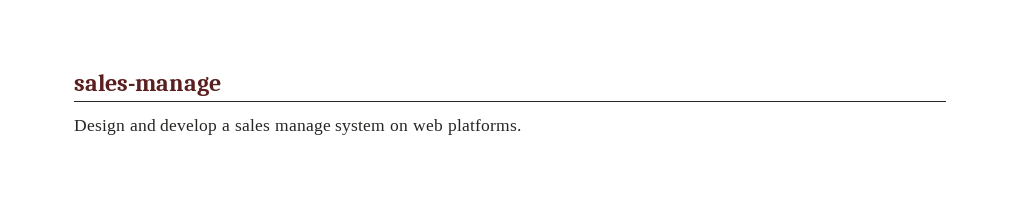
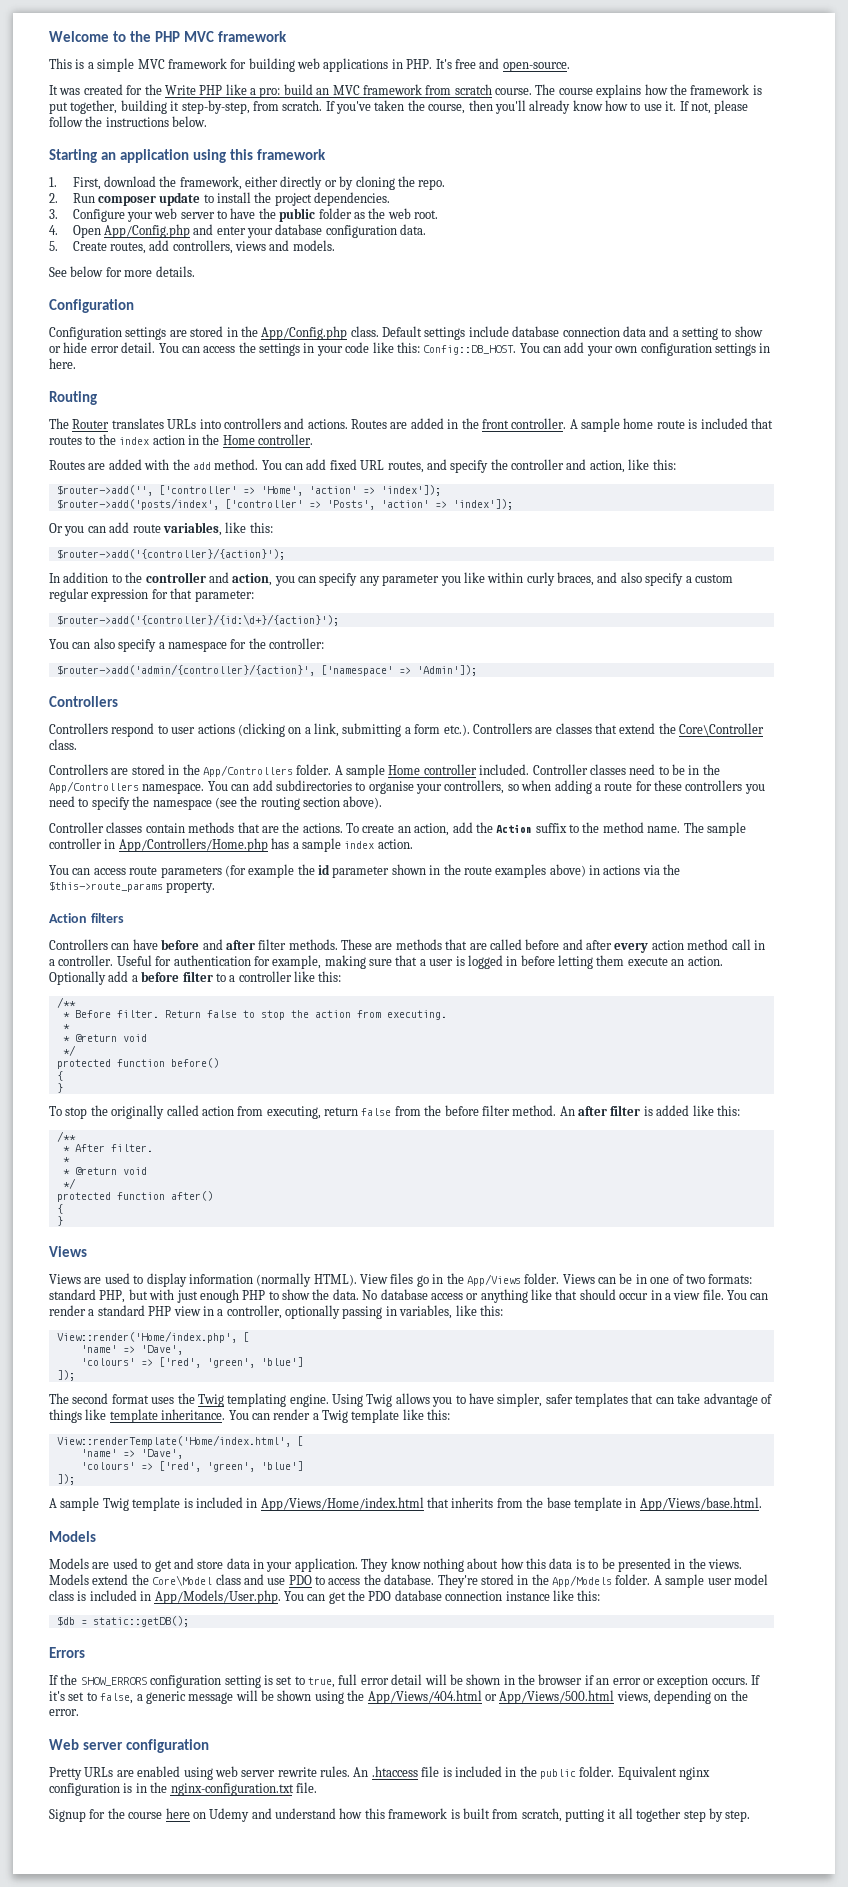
- sales-manage
- Design and develop a sales manage system on web platforms.
+ Welcome to the PHP MVC framework
+ This is a simple MVC framework for building web applications in PHP. It's free and open-source.
+ It was created for the Write PHP like a pro: build an MVC framework from scratch course. The course explains how the framework is put together, building it step-by-step, from scratch. If you've taken the course, then you'll already know how to use it. If not, please follow the instructions below.
+ Starting an application using this framework
+ 1. First, download the framework, either directly or by cloning the repo.
+ 2. Run composer update to install the project dependencies.
+ 3. Configure your web server to have the public folder as the web root.
+ 4. Open App/Config.php and enter your database configuration data.
+ 5. Create routes, add controllers, views and models.
+ See below for more details.
+ Configuration
+ Configuration settings are stored in the App/Config.php class. Default settings include database connection data and a setting to show or hide error detail. You can access the settings in your code like this: Config::DB_HOST. You can add your own configuration settings in here.
+ Routing
+ The Router translates URLs into controllers and actions. Routes are added in the front controller. A sample home route is included that routes to the index action in the Home controller.
+ Routes are added with the add method. You can add fixed URL routes, and specify the controller and action, like this:
+ $router->add('', ['controller' => 'Home', 'action' => 'index']);
+ $router->add('posts/index', ['controller' => 'Posts', 'action' => 'index']);
+ Or you can add route variables, like this:
+ $router->add('{controller}/{action}');
+ In addition to the controller and action, you can specify any parameter you like within curly braces, and also specify a custom regular expression for that parameter:
+ $router->add('{controller}/{id:\d+}/{action}');
+ You can also specify a namespace for the controller:
+ $router->add('admin/{controller}/{action}', ['namespace' => 'Admin']);
+ Controllers
+ Controllers respond to user actions (clicking on a link, submitting a form etc.). Controllers are classes that extend the Core\Controller class.
+ Controllers are stored in the App/Controllers folder. A sample Home controller included. Controller classes need to be in the App/Controllers namespace. You can add subdirectories to organise your controllers, so when adding a route for these controllers you need to specify the namespace (see the routing section above).
+ Controller classes contain methods that are the actions. To create an action, add the Action suffix to the method name. The sample controller in App/Controllers/Home.php has a sample index action.
+ You can access route parameters (for example the id parameter shown in the route examples above) in actions via the $this->route_params property.
+ Action filters
+ Controllers can have before and after filter methods. These are methods that are called before and after every action method call in a controller. Useful for authentication for example, making sure that a user is logged in before letting them execute an action. Optionally add a before filter to a controller like this:
+ /**
+ * Before filter. Return false to stop the action from executing.
+ *
+ * @return void
+ */
+ protected function before()
+ {
+ }
+ To stop the originally called action from executing, return false from the before filter method. An after filter is added like this:
+ /**
+ * After filter.
+ *
+ * @return void
+ */
+ protected function after()
+ {
+ }
+ Views
+ Views are used to display information (normally HTML). View files go in the App/Views folder. Views can be in one of two formats: standard PHP, but with just enough PHP to show the data. No database access or anything like that should occur in a view file. You can render a standard PHP view in a controller, optionally passing in variables, like this:
+ View::render('Home/index.php', [
+ 'name' => 'Dave',
+ 'colours' => ['red', 'green', 'blue']
+ ]);
+ The second format uses the Twig templating engine. Using Twig allows you to have simpler, safer templates that can take advantage of things like template inheritance. You can render a Twig template like this:
+ View::renderTemplate('Home/index.html', [
+ 'name' => 'Dave',
+ 'colours' => ['red', 'green', 'blue']
+ ]);
+ A sample Twig template is included in App/Views/Home/index.html that inherits from the base template in App/Views/base.html.
+ Models
+ Models are used to get and store data in your application. They know nothing about how this data is to be presented in the views. Models extend the Core\Model class and use PDO to access the database. They're stored in the App/Models folder. A sample user model class is included in App/Models/User.php. You can get the PDO database connection instance like this:
+ $db = static::getDB();
+ Errors
+ If the SHOW_ERRORS configuration setting is set to true, full error detail will be shown in the browser if an error or exception occurs. If it's set to false, a generic message will be shown using the App/Views/404.html or App/Views/500.html views, depending on the error.
+ Web server configuration
+ Pretty URLs are enabled using web server rewrite rules. An .htaccess file is included in the public folder. Equivalent nginx configuration is in the nginx-configuration.txt file.
+ Signup for the course here on Udemy and understand how this framework is built from scratch, putting it all together step by step.

